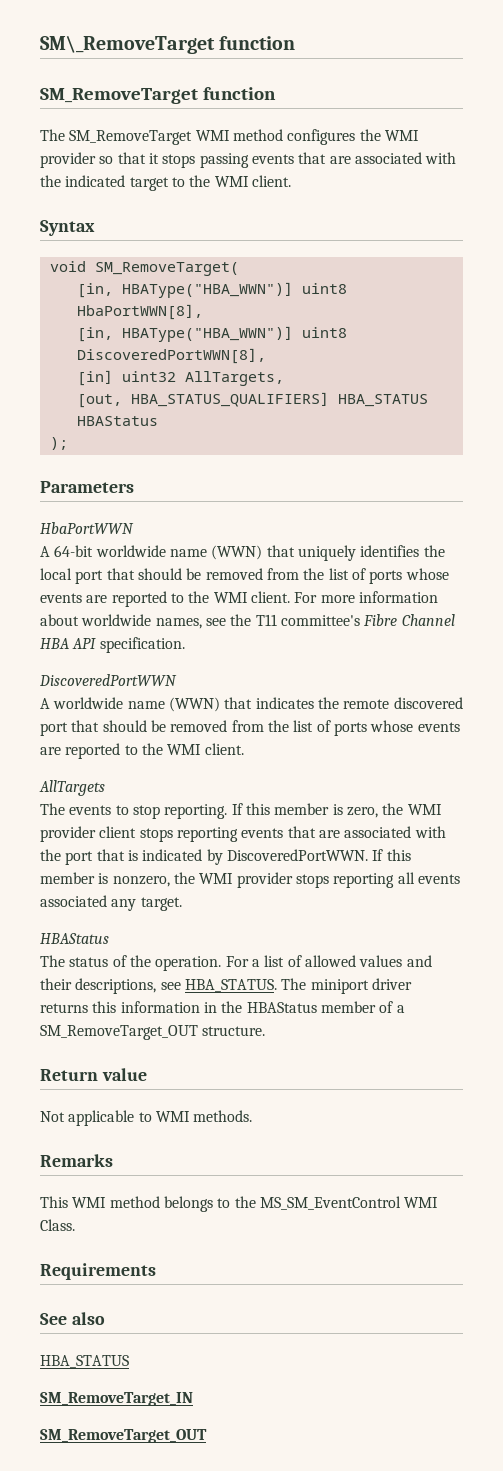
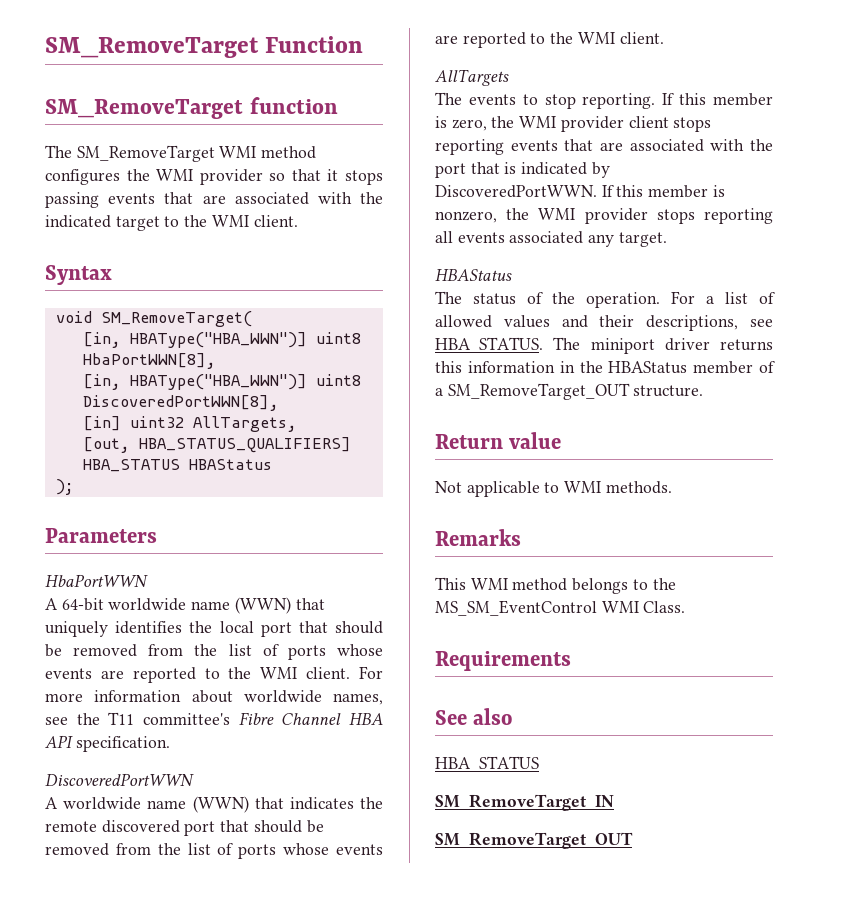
- SM\_RemoveTarget function
+ SM_RemoveTarget Function

